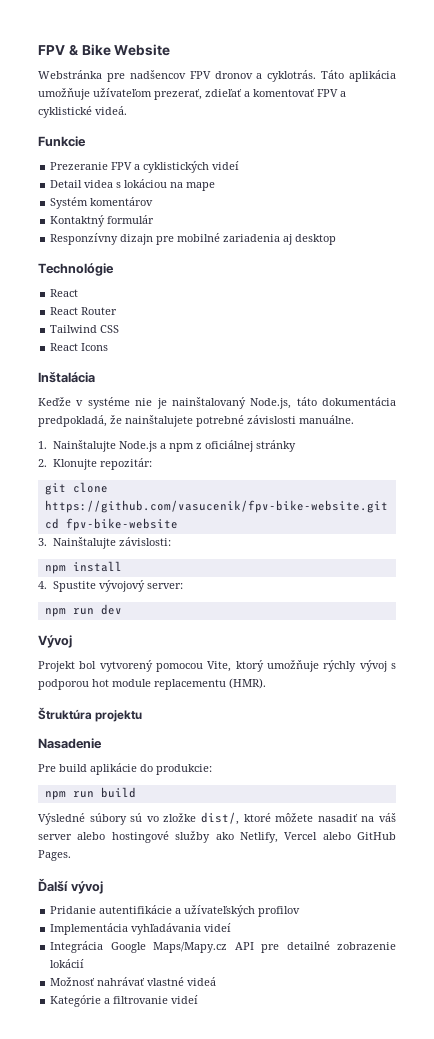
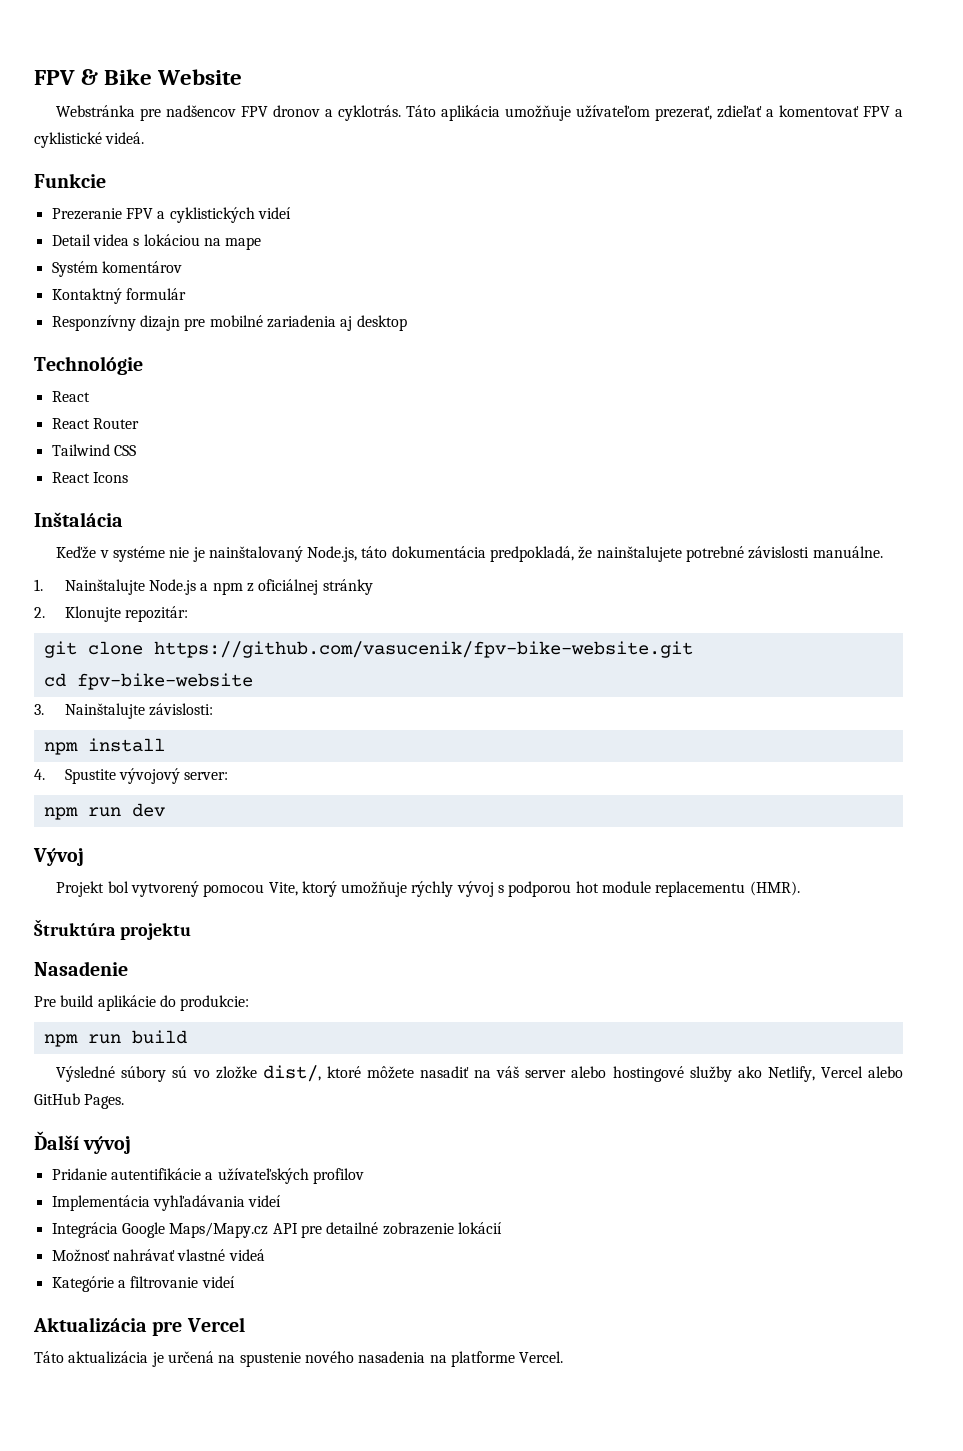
+ Aktualizácia pre Vercel
+ Táto aktualizácia je určená na spustenie nového nasadenia na platforme Vercel.

